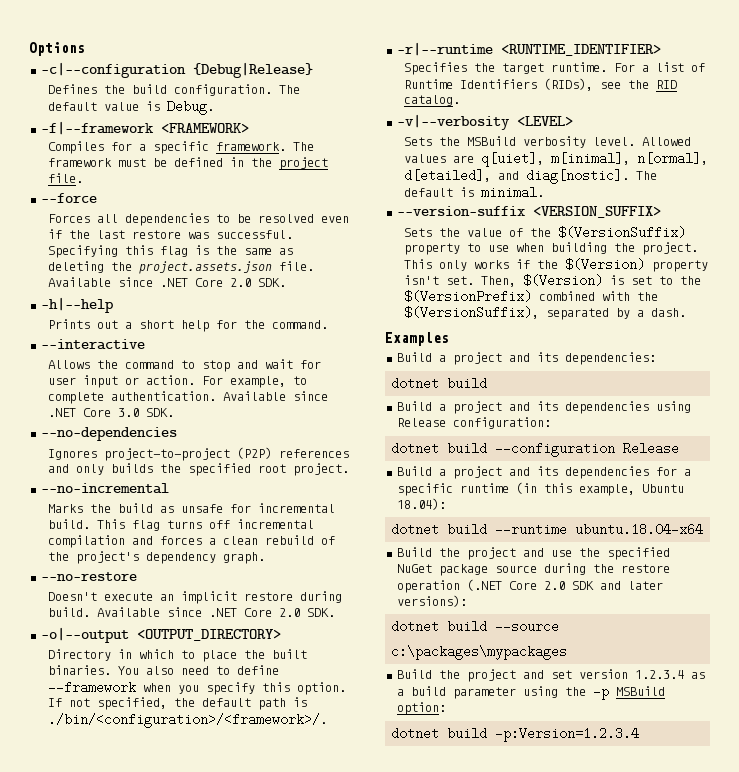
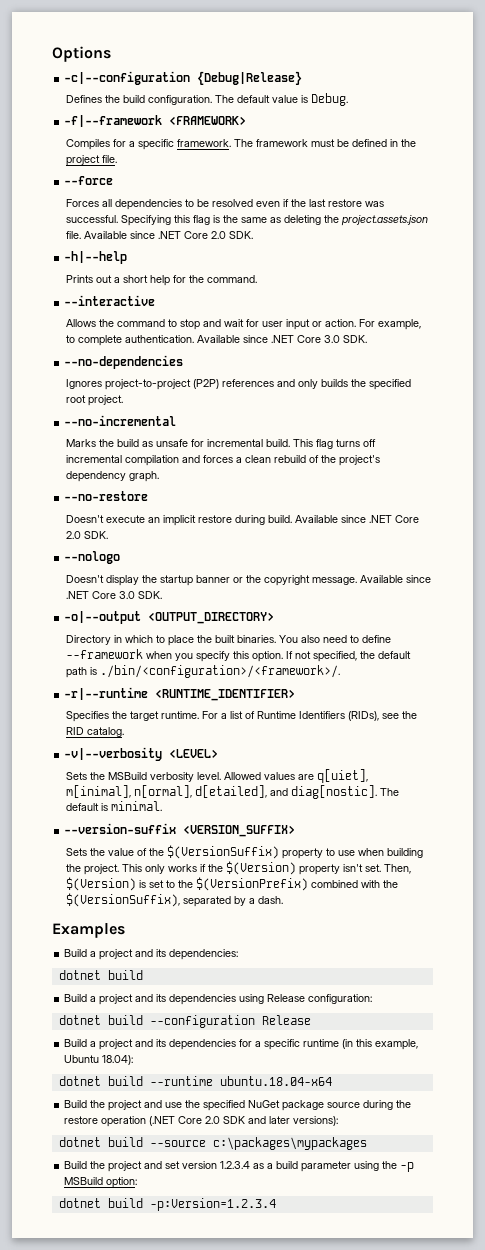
+ --nologo
+ Doesn't display the startup banner or the copyright message. Available since .NET Core 3.0 SDK.

